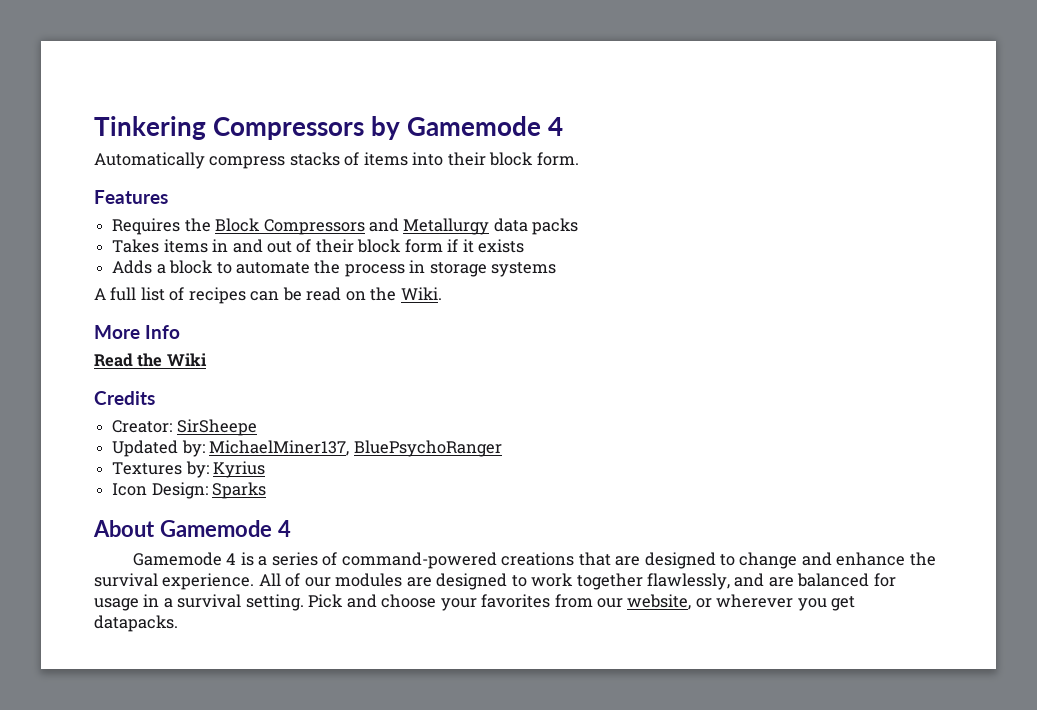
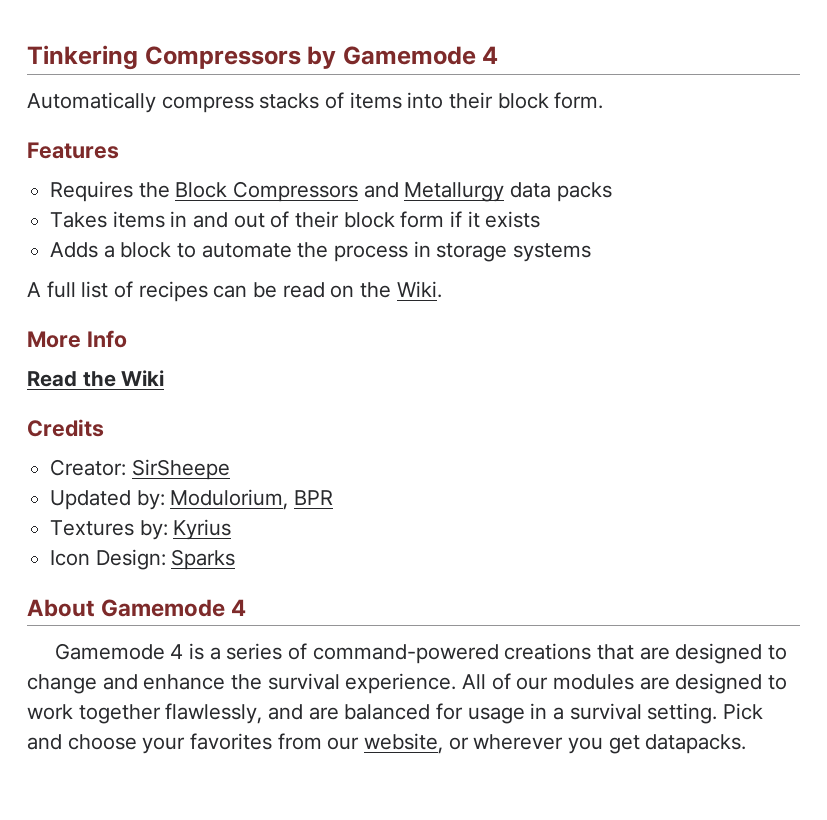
- Updated by: MichaelMiner137, BluePsychoRanger
+ Updated by: Modulorium, BPR

